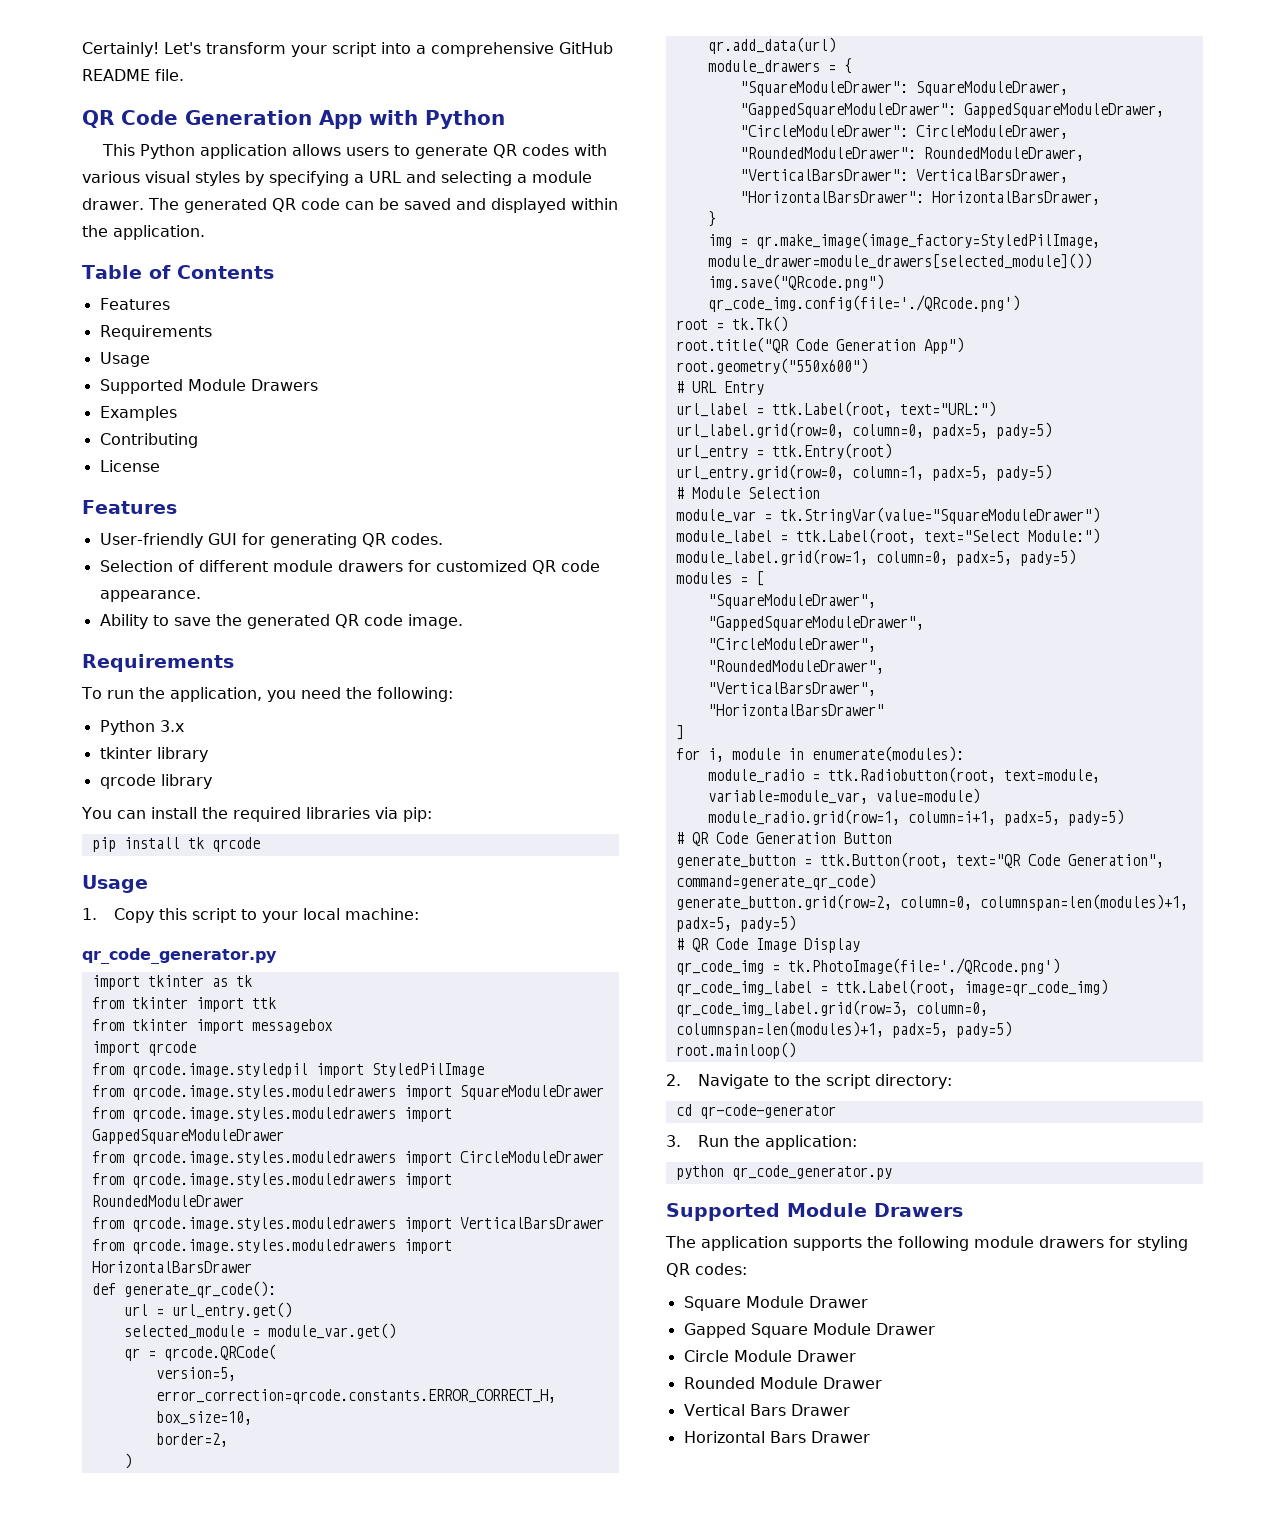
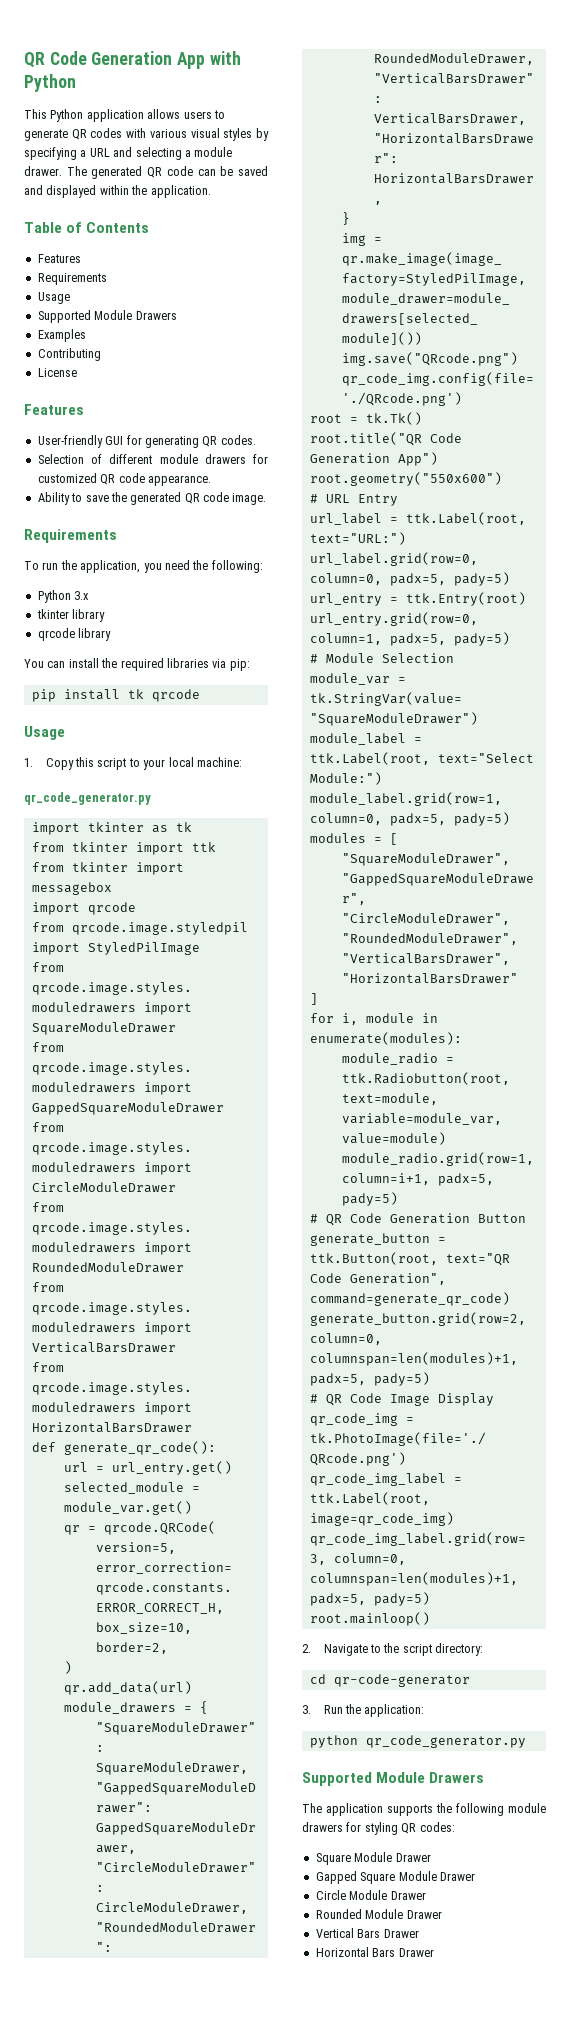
- Certainly! Let's transform your script into a comprehensive GitHub README file.

